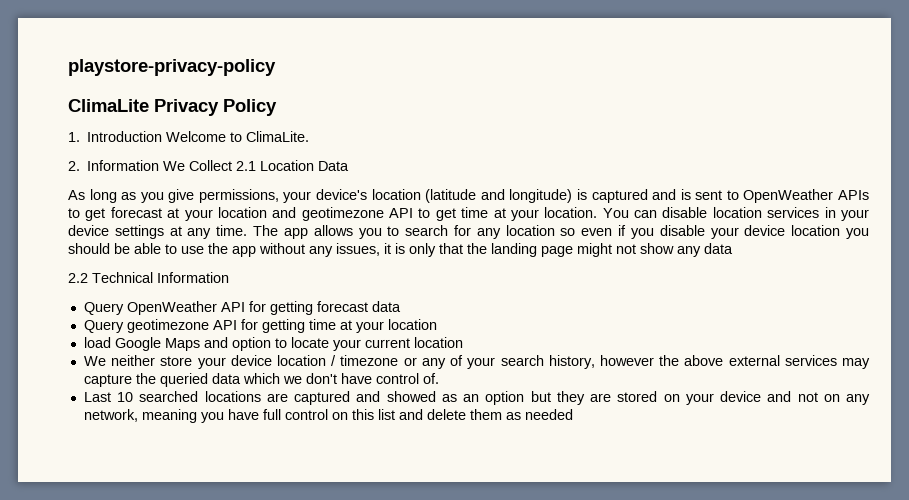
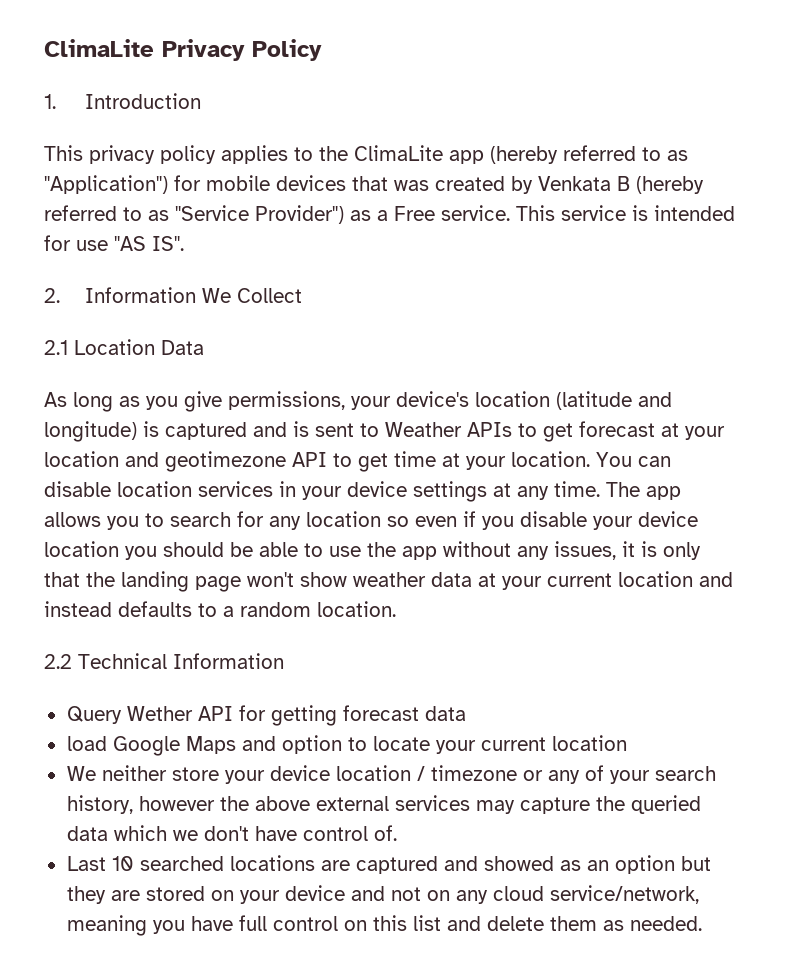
- playstore-privacy-policy
- 1. Introduction Welcome to ClimaLite.
+ 1. Introduction
+ This privacy policy applies to the ClimaLite app (hereby referred to as "Application") for mobile devices that was created by Venkata B (hereby referred to as "Service Provider") as a Free service. This service is intended for use "AS IS".
- 2. Information We Collect 2.1 Location Data
+ 2. Information We Collect
+ 2.1 Location Data
- As long as you give permissions, your device's location (latitude and longitude) is captured and is sent to OpenWeather APIs to get forecast at your location and geotimezone API to get time at your location.
+ As long as you give permissions, your device's location (latitude and longitude) is captured and is sent to Weather APIs to get forecast at your location and geotimezone API to get time at your location.
- The app allows you to search for any location so even if you disable your device location you should be able to use the app without any issues, it is only that the landing page might not show any data
+ The app allows you to search for any location so even if you disable your device location you should be able to use the app without any issues, it is only that the landing page won't show weather data at your current location and instead defaults to a random location.
- Query OpenWeather API for getting forecast data
+ Query Wether API for getting forecast data
- Query geotimezone API for getting time at your location
- Last 10 searched locations are captured and showed as an option but they are stored on your device and not on any network, meaning you have full control on this list and delete them as needed
+ Last 10 searched locations are captured and showed as an option but they are stored on your device and not on any cloud service/network, meaning you have full control on this list and delete them as needed.

